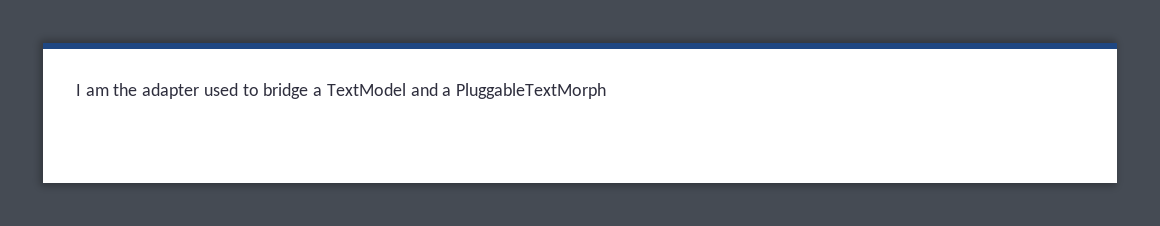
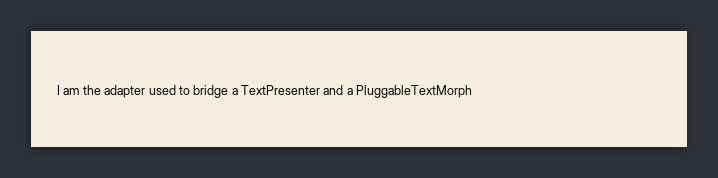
- I am the adapter used to bridge a TextModel and a PluggableTextMorph
+ I am the adapter used to bridge a TextPresenter and a PluggableTextMorph

